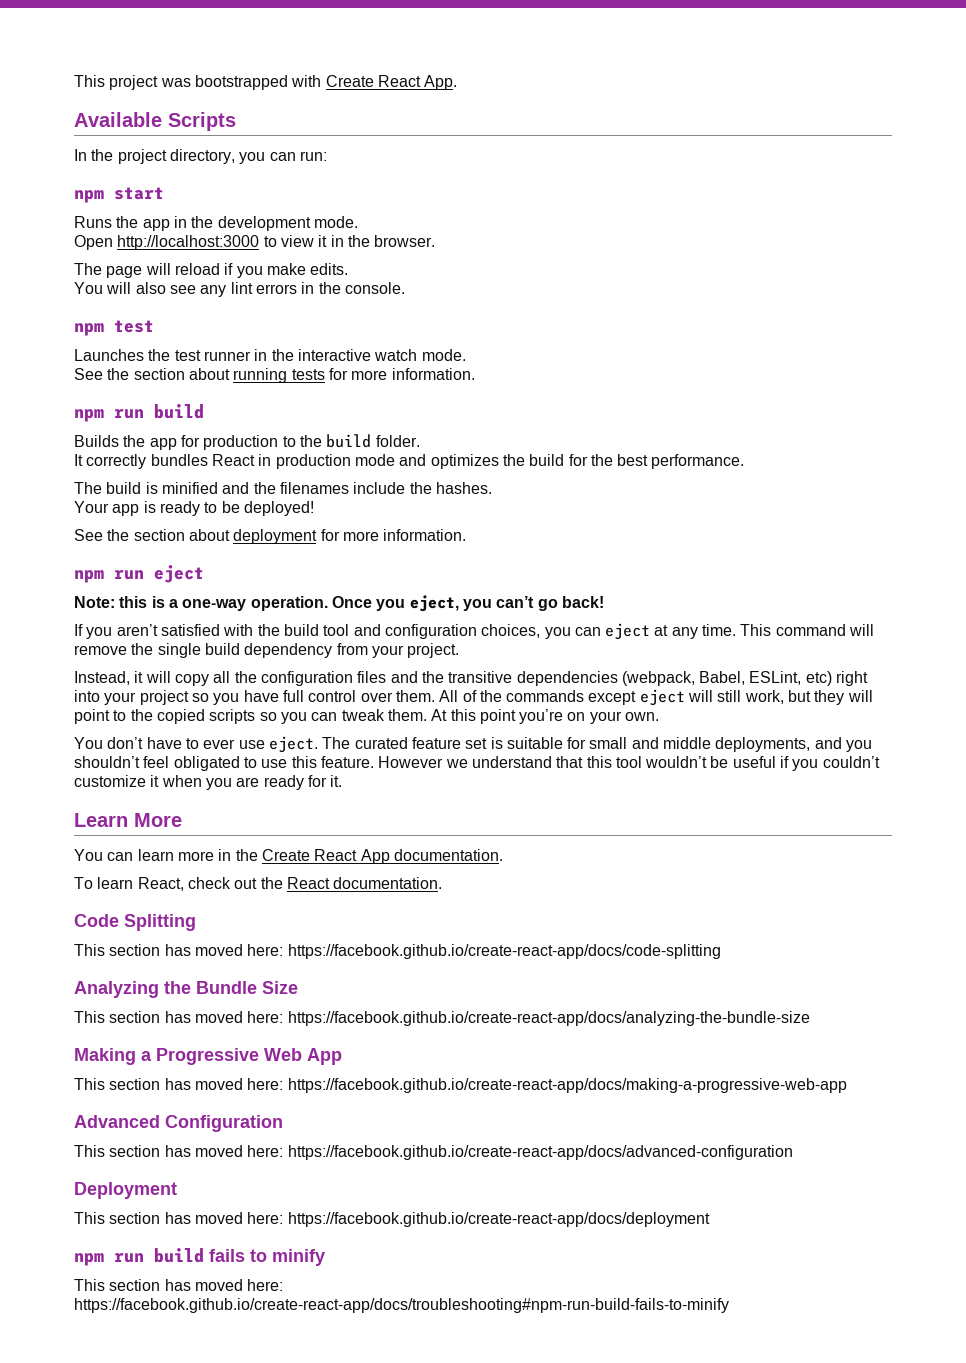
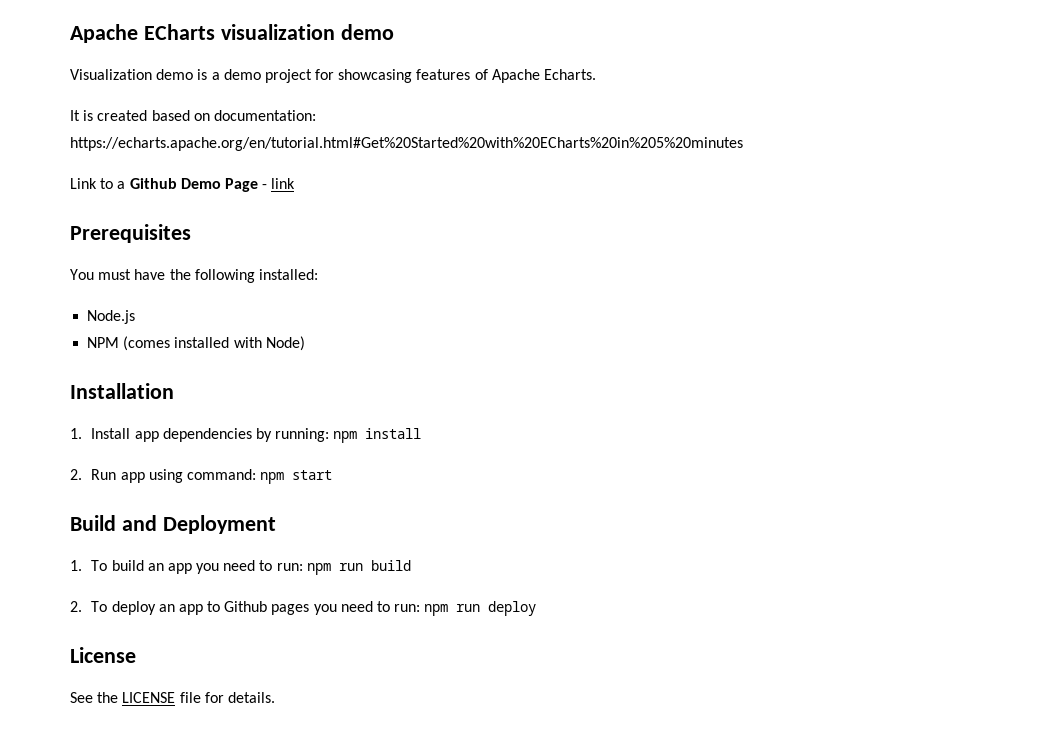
- This project was bootstrapped with Create React App.
- Available Scripts
- In the project directory, you can run:
- npm start
- Runs the app in the development mode.
- Open http://localhost:3000 to view it in the browser.
- The page will reload if you make edits.
- You will also see any lint errors in the console.
- npm test
- Launches the test runner in the interactive watch mode.
- See the section about running tests for more information.
- npm run build
- Builds the app for production to the build folder.
- It correctly bundles React in production mode and optimizes the build for the best performance.
- The build is minified and the filenames include the hashes.
- Your app is ready to be deployed!
- See the section about deployment for more information.
- npm run eject
- Note: this is a one-way operation. Once you eject, you can’t go back!
- If you aren’t satisfied with the build tool and configuration choices, you can eject at any time. This command will remove the single build dependency from your project.
- Instead, it will copy all the configuration files and the transitive dependencies (webpack, Babel, ESLint, etc) right into your project so you have full control over them. All of the commands except eject will still work, but they will point to the copied scripts so you can tweak them. At this point you’re on your own.
- You don’t have to ever use eject. The curated feature set is suitable for small and middle deployments, and you shouldn’t feel obligated to use this feature. However we understand that this tool wouldn’t be useful if you couldn’t customize it when you are ready for it.
- Learn More
- You can learn more in the Create React App documentation.
- To learn React, check out the React documentation.
- Code Splitting
- This section has moved here: https://facebook.github.io/create-react-app/docs/code-splitting
- Analyzing the Bundle Size
- This section has moved here: https://facebook.github.io/create-react-app/docs/analyzing-the-bundle-size
- Making a Progressive Web App
- This section has moved here: https://facebook.github.io/create-react-app/docs/making-a-progressive-web-app
- Advanced Configuration
- This section has moved here: https://facebook.github.io/create-react-app/docs/advanced-configuration
- Deployment
- This section has moved here: https://facebook.github.io/create-react-app/docs/deployment
- npm run build fails to minify
- This section has moved here: https://facebook.github.io/create-react-app/docs/troubleshooting#npm-run-build-fails-to-minify
+ Apache ECharts visualization demo
+ Visualization demo is a demo project for showcasing features of Apache Echarts.
+ It is created based on documentation: https://echarts.apache.org/en/tutorial.html#Get%20Started%20with%20ECharts%20in%205%20minutes
+ Link to a Github Demo Page - link
+ Prerequisites
+ You must have the following installed:
+ Node.js
+ NPM (comes installed with Node)
+ Installation
+ 1. Install app dependencies by running: npm install
+ 2. Run app using command: npm start
+ Build and Deployment
+ 1. To build an app you need to run: npm run build
+ 2. To deploy an app to Github pages you need to run: npm run deploy
+ License
+ See the LICENSE file for details.

